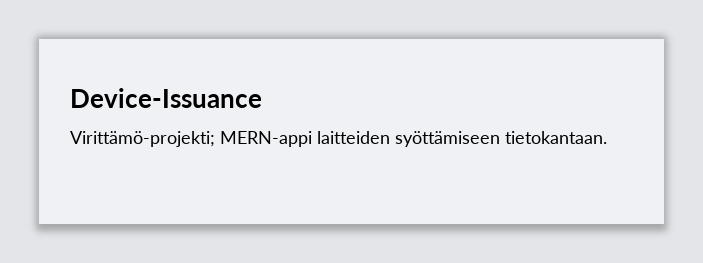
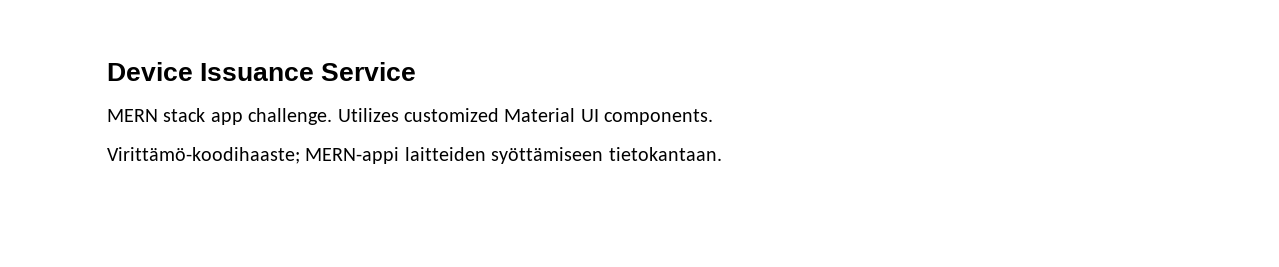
- Device-Issuance
- Virittämö-projekti; MERN-appi laitteiden syöttämiseen tietokantaan.
+ Device Issuance Service
+ MERN stack app challenge. Utilizes customized Material UI components.
+ Virittämö-koodihaaste; MERN-appi laitteiden syöttämiseen tietokantaan.

